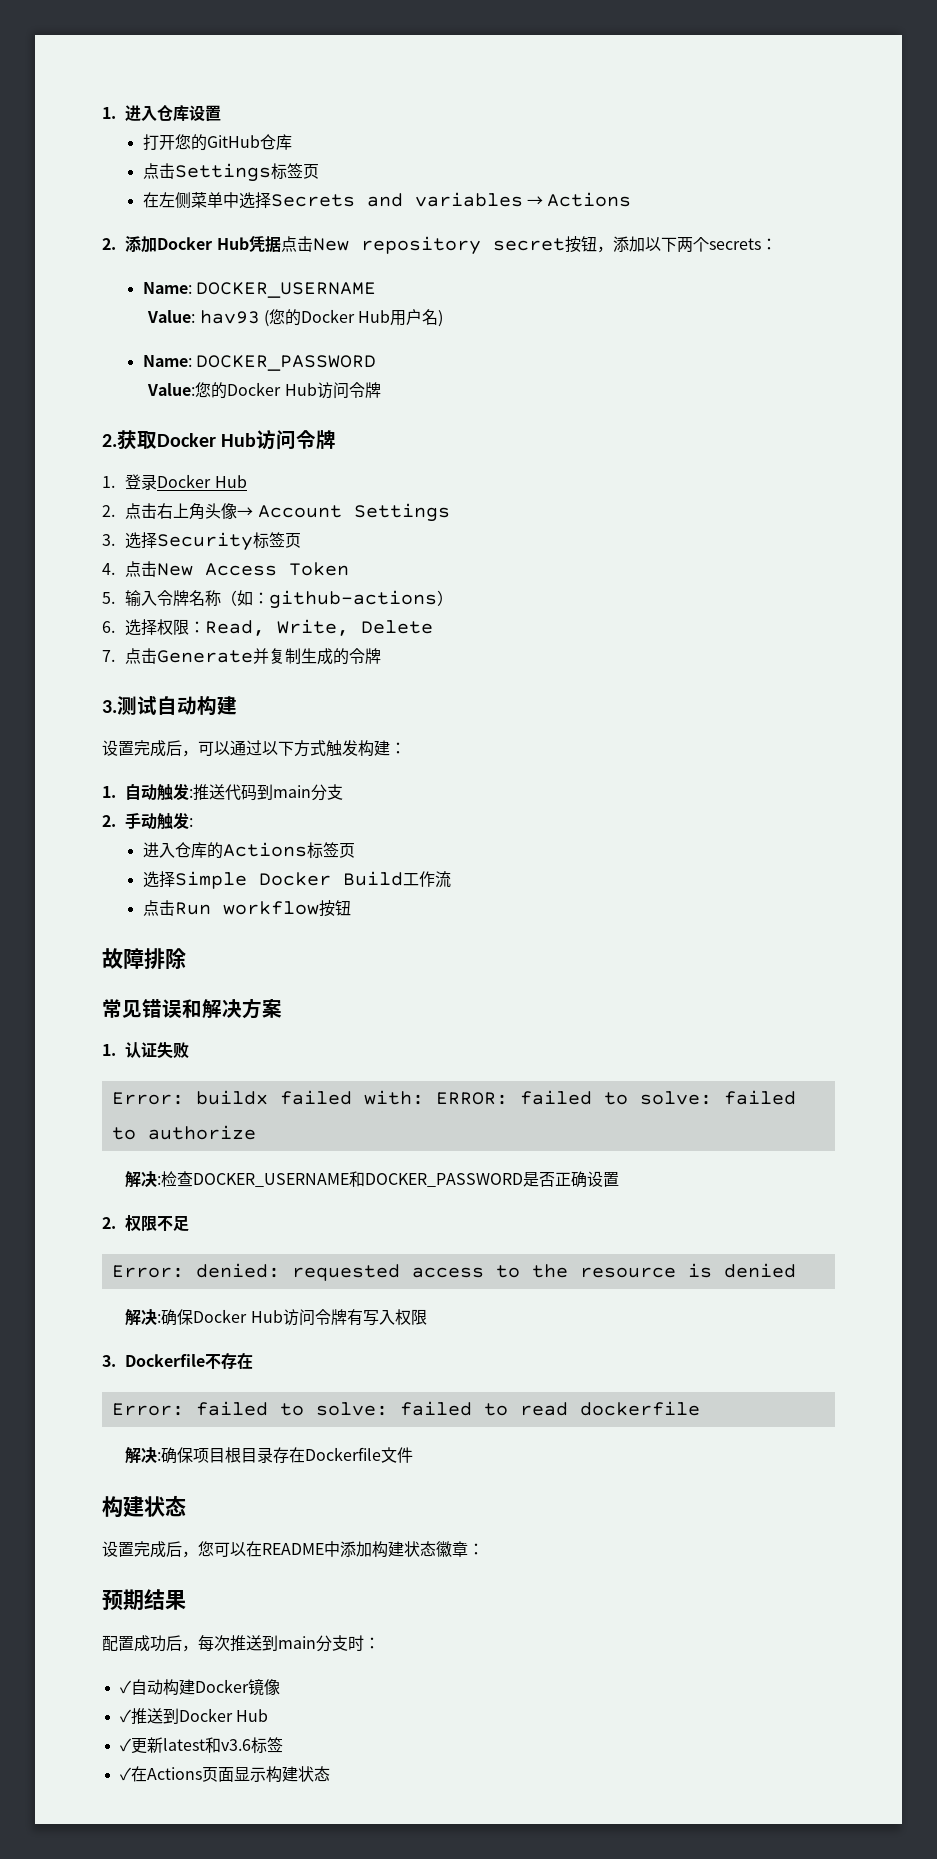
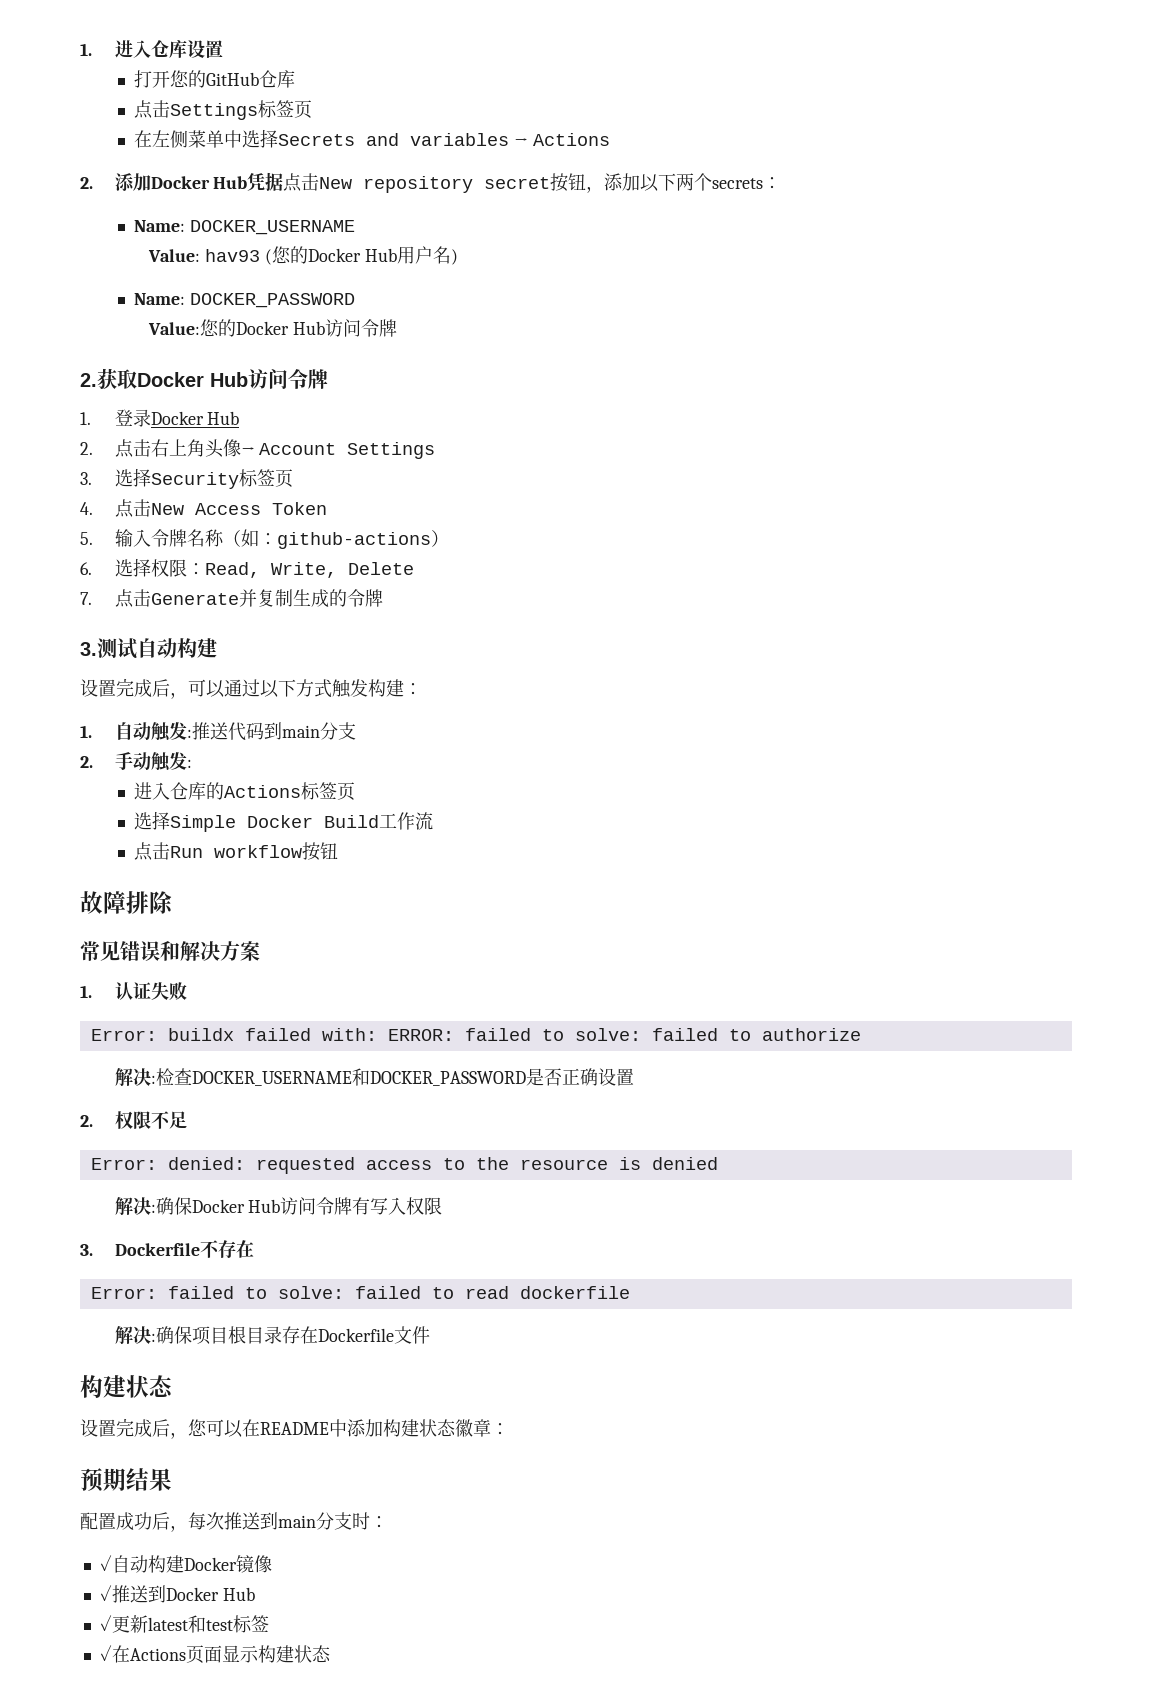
- ✓更新latest和v3.6标签
+ ✓更新latest和test标签

